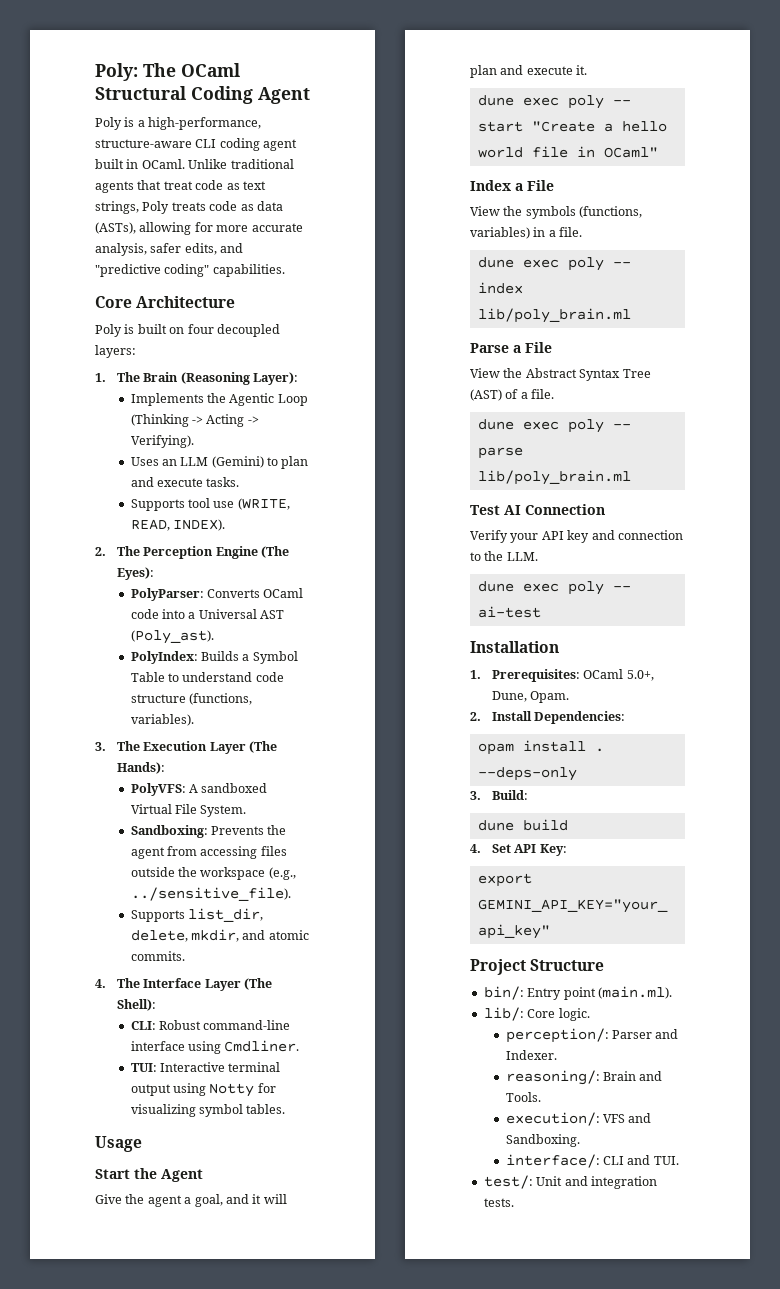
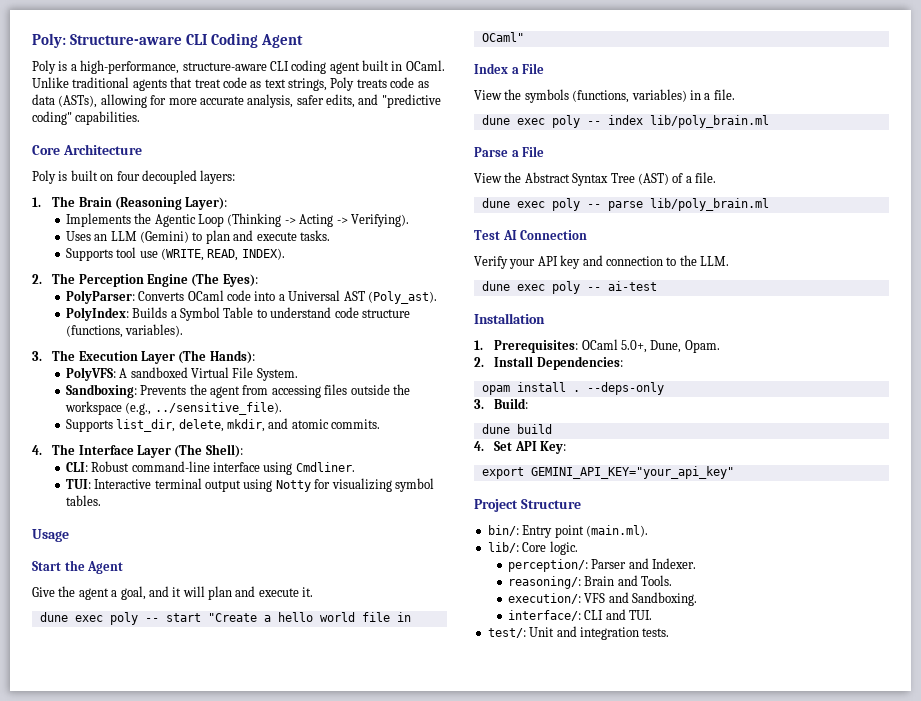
- Poly: The OCaml Structural Coding Agent
+ Poly: Structure-aware CLI Coding Agent

